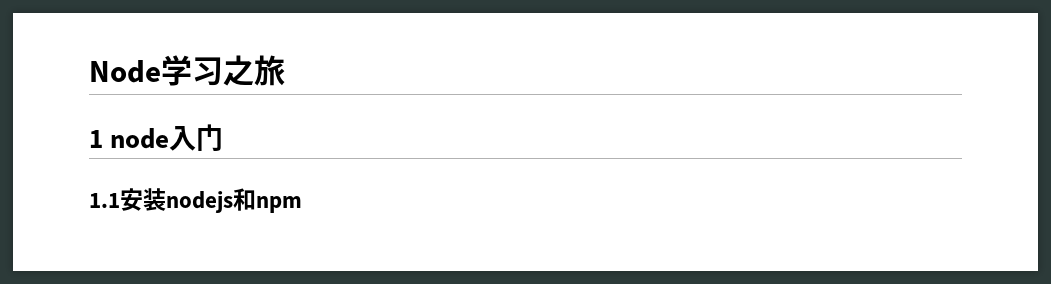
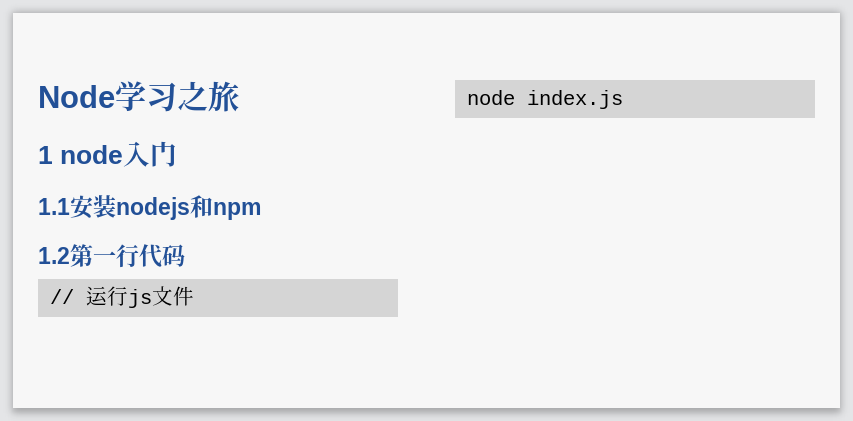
+ 1.2第一行代码
+ // 运行js文件
+ node index.js

